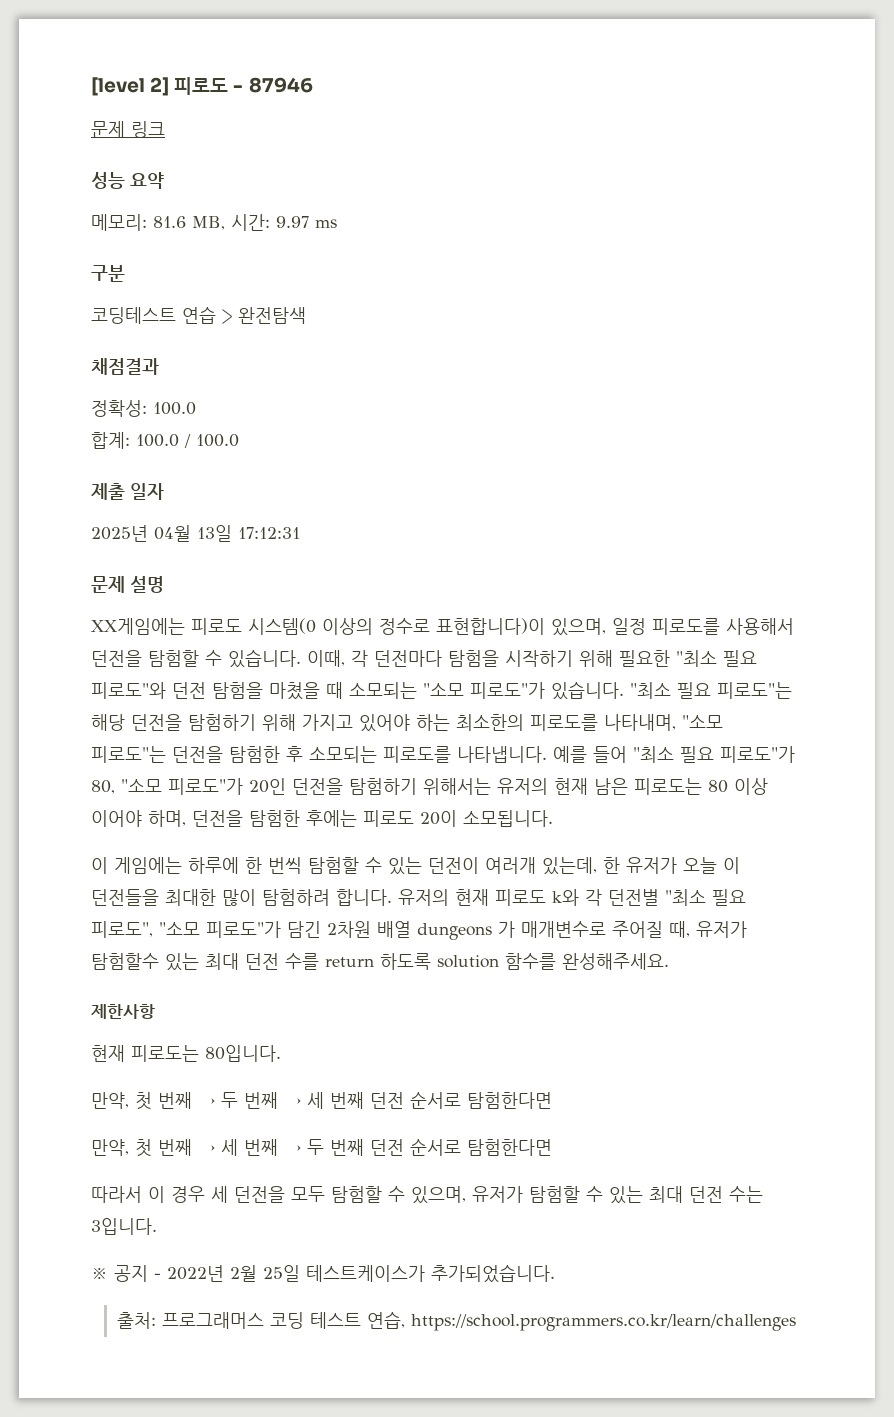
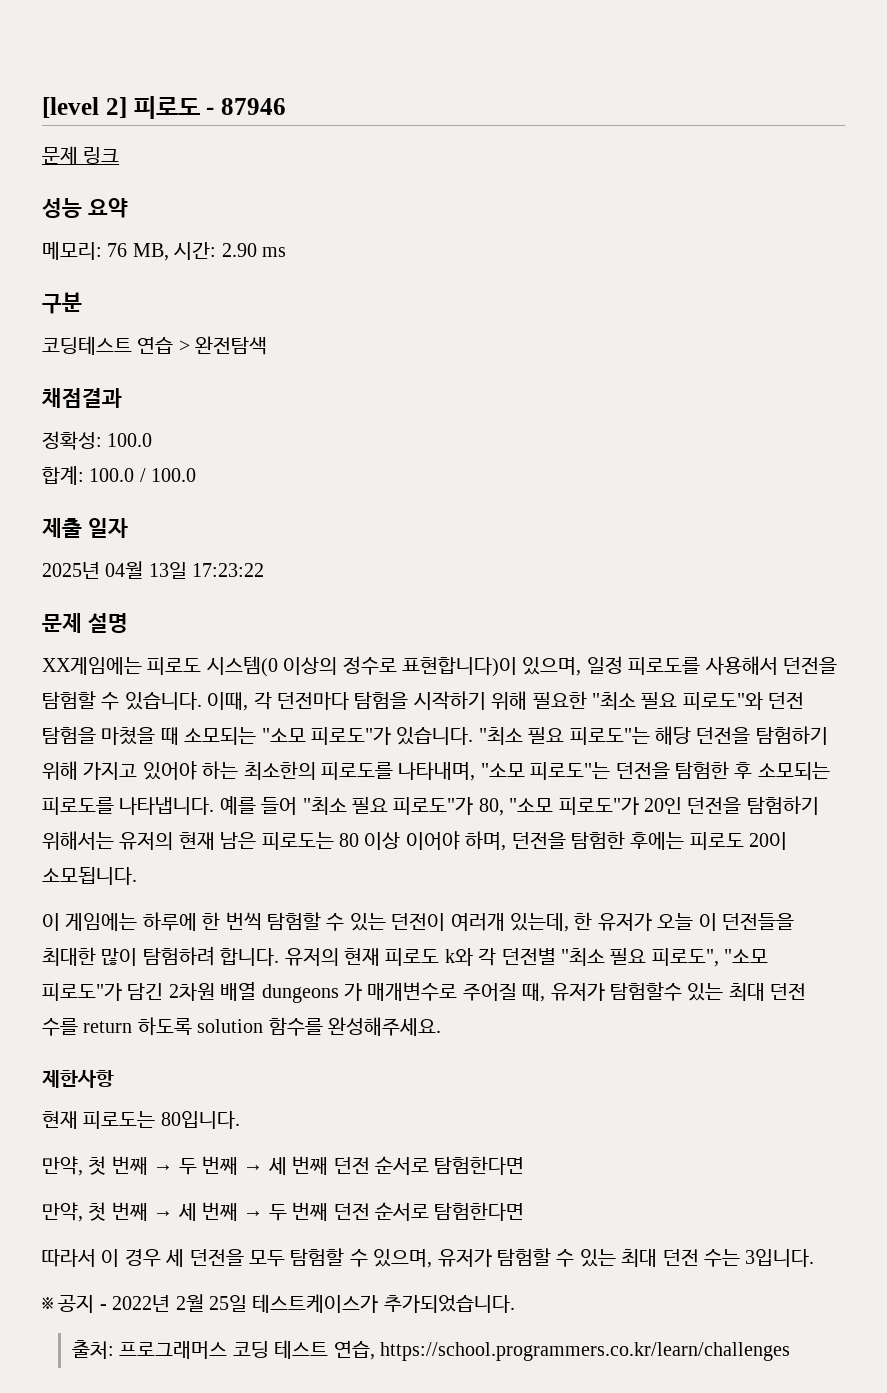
- 메모리: 81.6 MB, 시간: 9.97 ms
+ 메모리: 76 MB, 시간: 2.90 ms
- 2025년 04월 13일 17:12:31
+ 2025년 04월 13일 17:23:22

